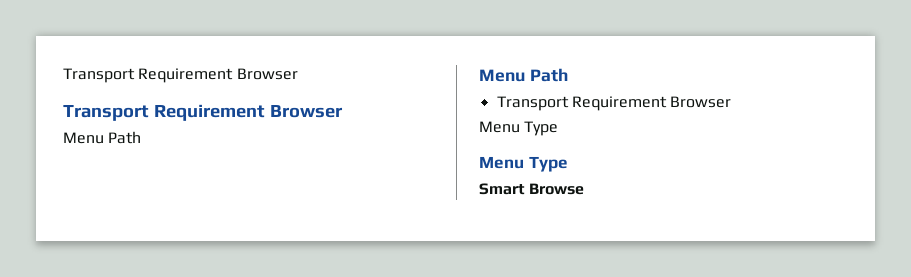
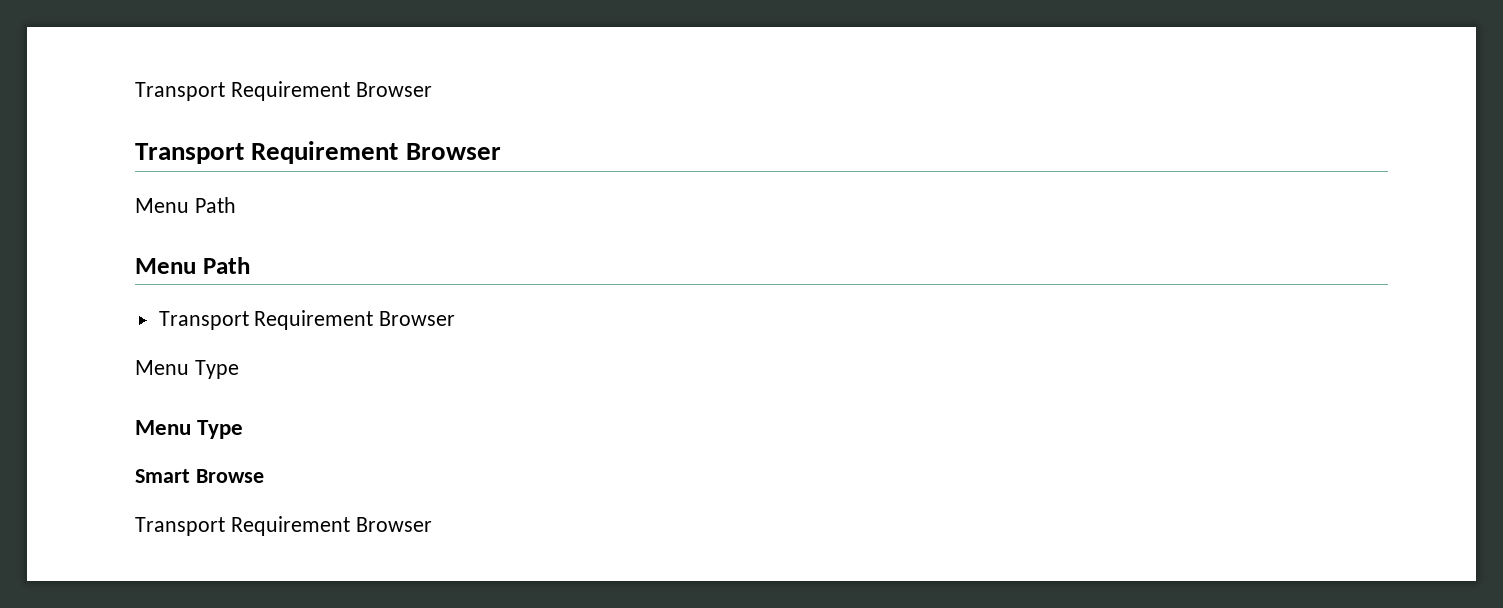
  Smart Browse
+ Transport Requirement Browser

